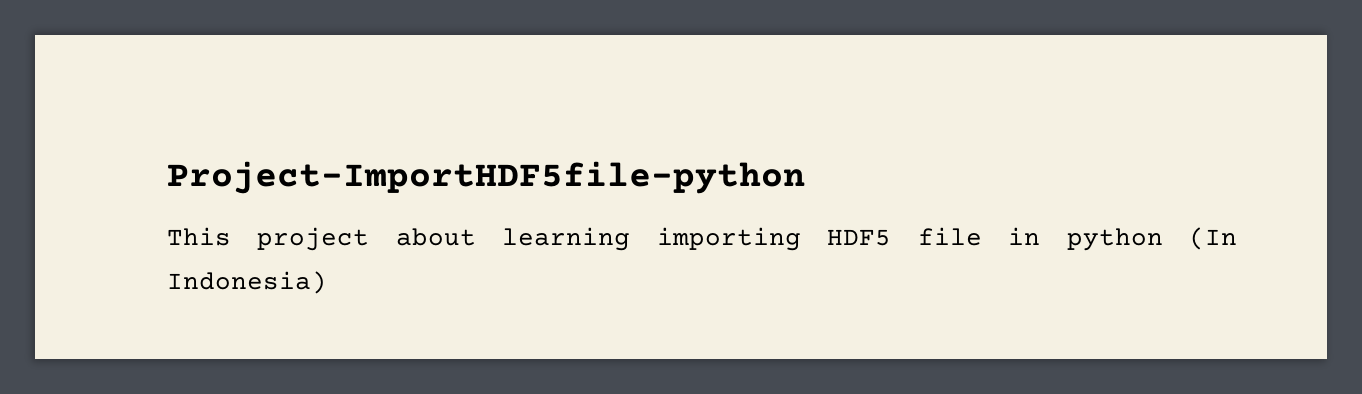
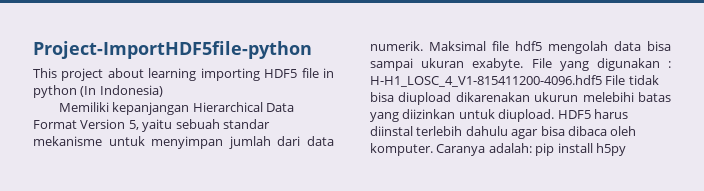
+ Memiliki kepanjangan Hierarchical Data Format Version 5, yaitu sebuah standar mekanisme untuk menyimpan jumlah dari data numerik. Maksimal file hdf5 mengolah data bisa sampai ukuran exabyte. File yang digunakan : H-H1_LOSC_4_V1-815411200-4096.hdf5 File tidak bisa diupload dikarenakan ukurun melebihi batas yang diizinkan untuk diupload. HDF5 harus diinstal terlebih dahulu agar bisa dibaca oleh komputer. Caranya adalah: pip install h5py

